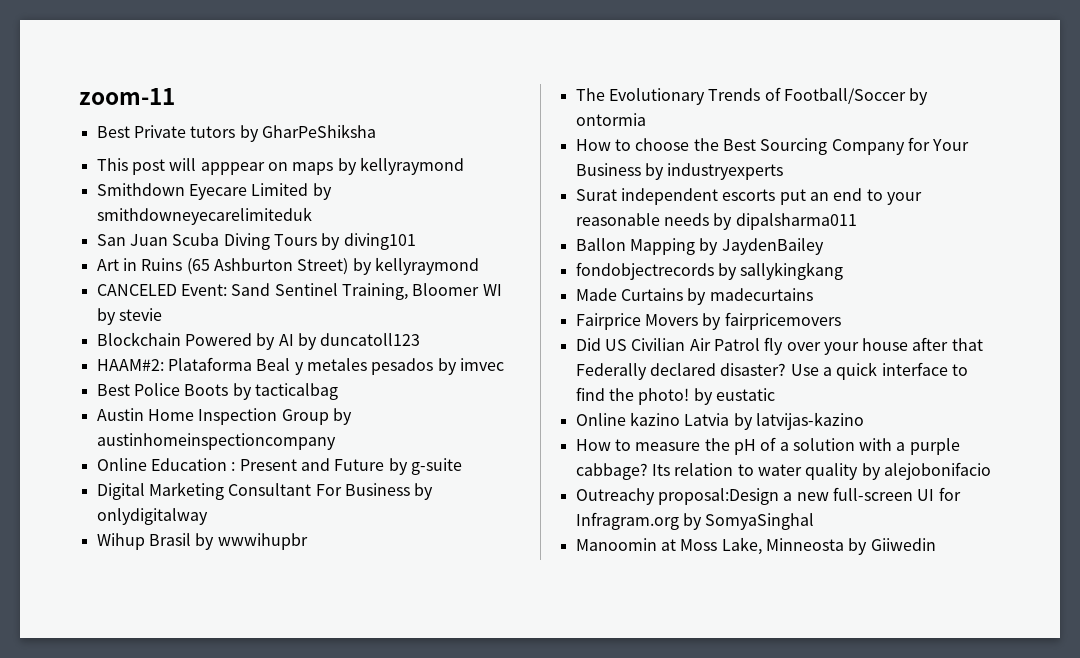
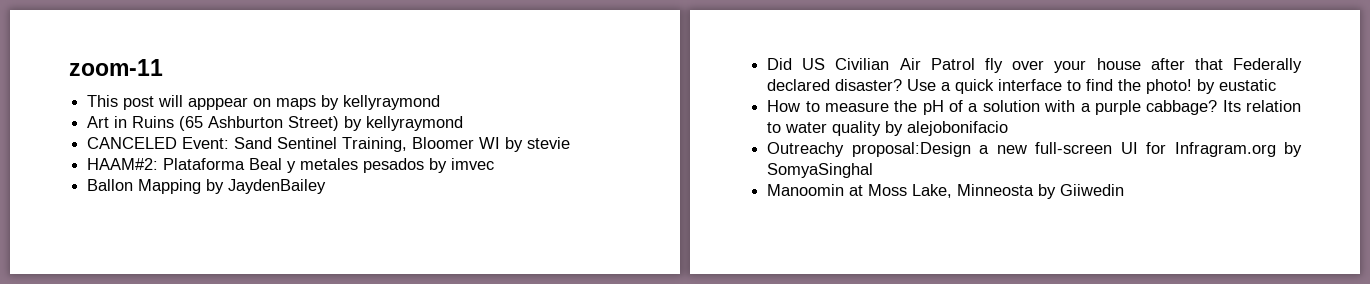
- Best Private tutors by GharPeShiksha
- Smithdown Eyecare Limited by smithdowneyecarelimiteduk
- San Juan Scuba Diving Tours by diving101
- Blockchain Powered by AI by duncatoll123
- Best Police Boots by tacticalbag
- Austin Home Inspection Group by austinhomeinspectioncompany
- Online Education : Present and Future by g-suite
- Digital Marketing Consultant For Business by onlydigitalway
- Wihup Brasil by wwwihupbr
- The Evolutionary Trends of Football/Soccer by ontormia
- How to choose the Best Sourcing Company for Your Business by industryexperts
- Surat independent escorts put an end to your reasonable needs by dipalsharma011
  Ballon Mapping by JaydenBailey
- fondobjectrecords by sallykingkang
- Made Curtains by madecurtains
- Fairprice Movers by fairpricemovers
- Online kazino Latvia by latvijas-kazino

